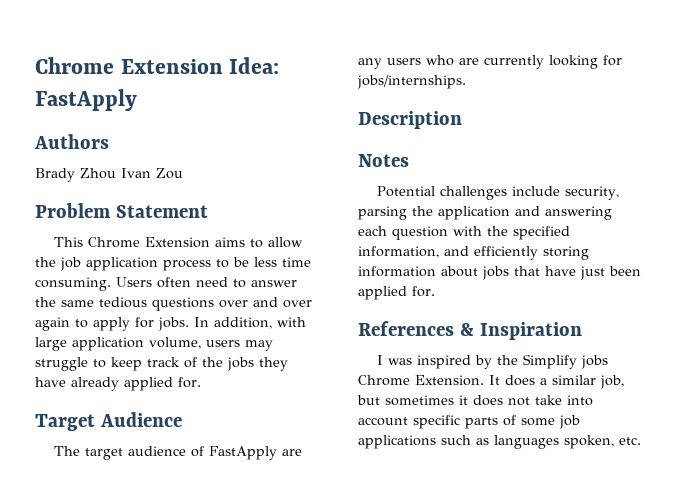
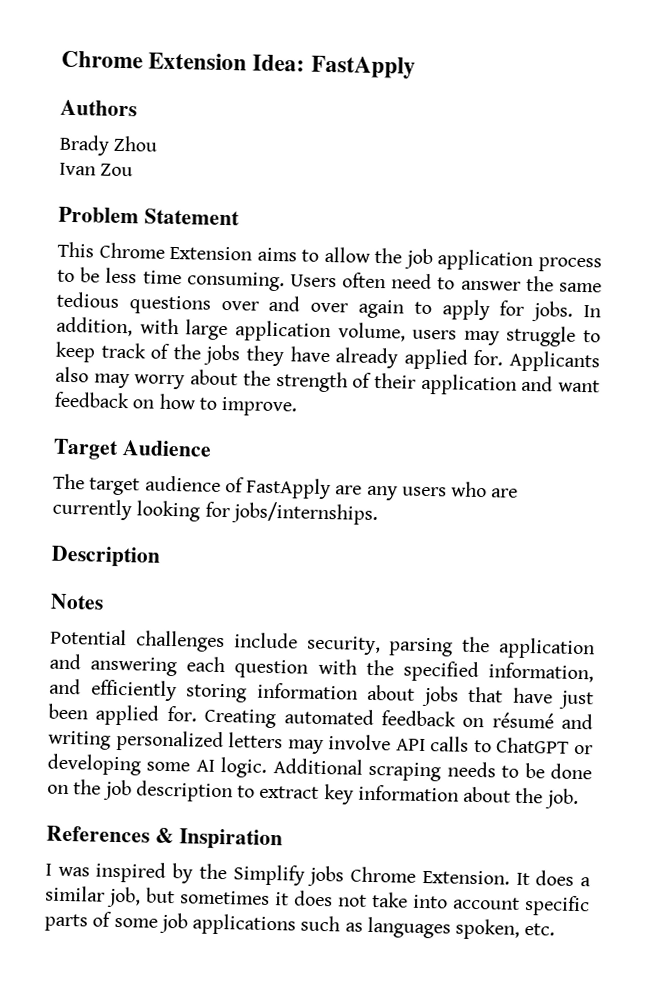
- Brady Zhou Ivan Zou
+ Brady Zhou
+ Ivan Zou
+ Applicants also may worry about the strength of their application and want feedback on how to improve.
+ Creating automated feedback on résumé and writing personalized letters may involve API calls to ChatGPT or developing some AI logic. Additional scraping needs to be done on the job description to extract key information about the job.

